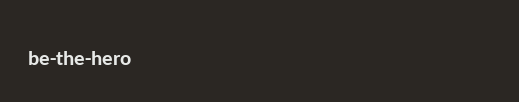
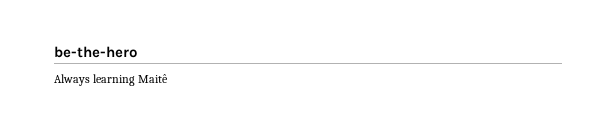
+ Always learning Maitê

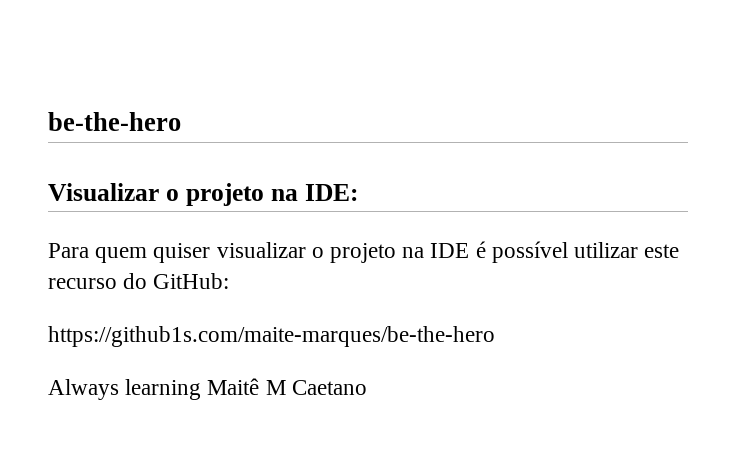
+ Visualizar o projeto na IDE:
+ Para quem quiser visualizar o projeto na IDE é possível utilizar este recurso do GitHub:
+ https://github1s.com/maite-marques/be-the-hero
- Always learning Maitê
+ Always learning Maitê M Caetano

